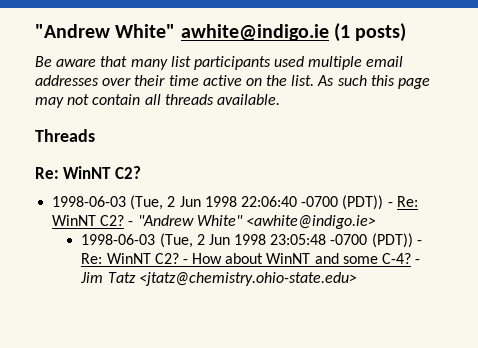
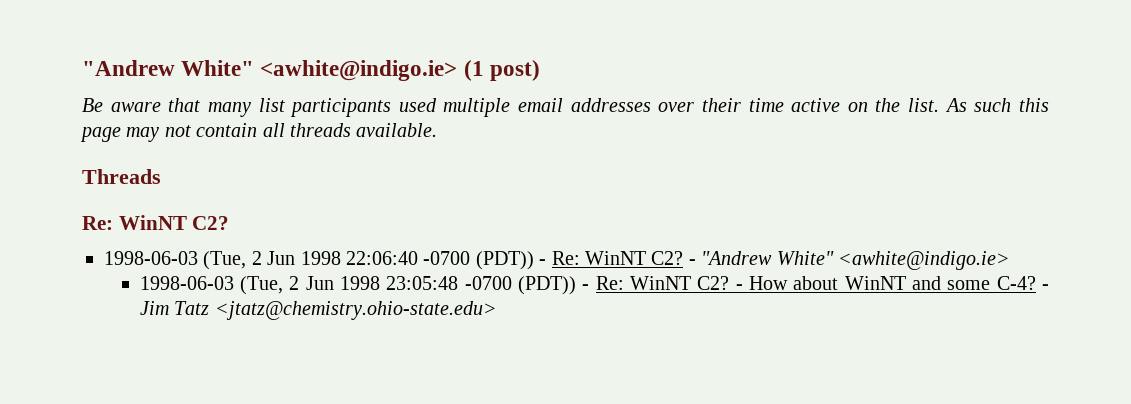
- "Andrew White" awhite@indigo.ie (1 posts)
+ "Andrew White" <awhite@indigo.ie> (1 post)

